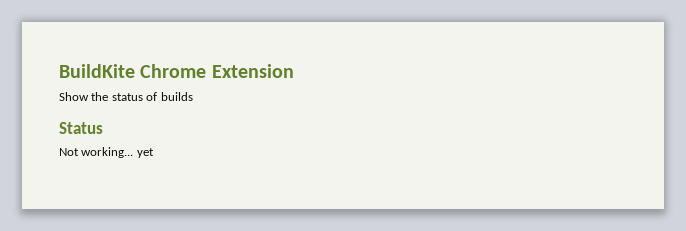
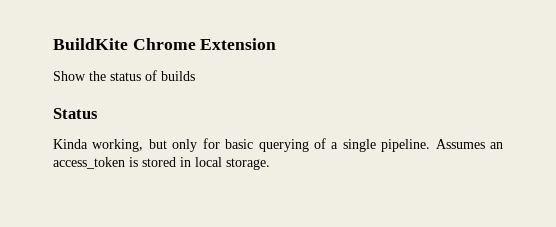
- Not working... yet
+ Kinda working, but only for basic querying of a single pipeline. Assumes an access_token is stored in local storage.

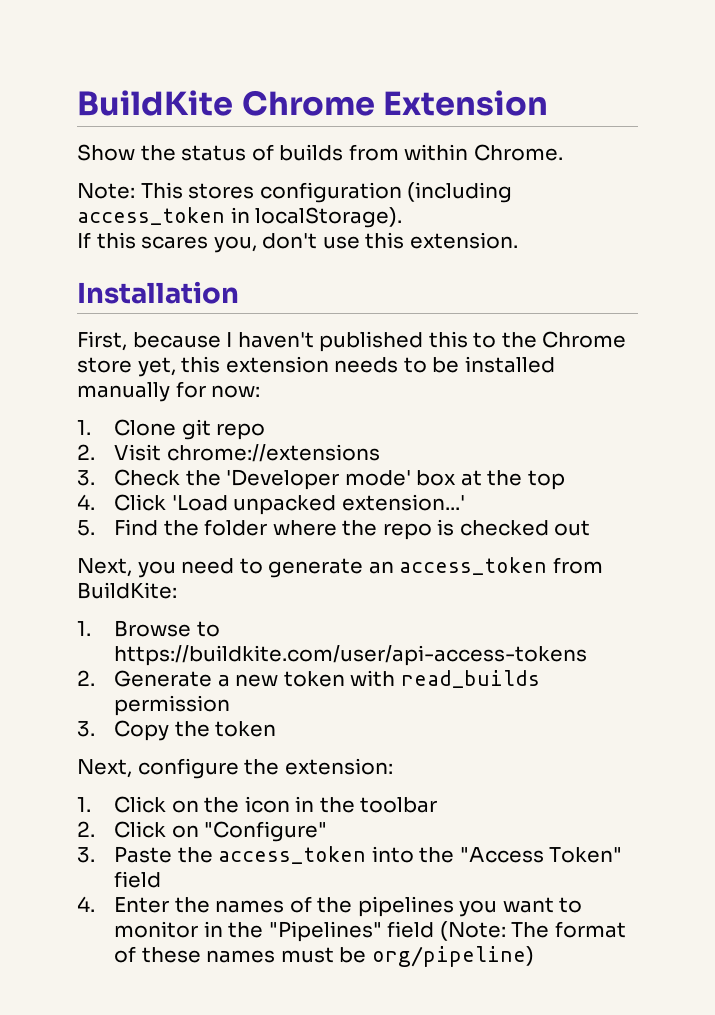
- Show the status of builds
- Status
- Kinda working, but only for basic querying of a single pipeline. Assumes an access_token is stored in local storage.
+ Show the status of builds from within Chrome.
+ Note: This stores configuration (including access_token in localStorage).
+ If this scares you, don't use this extension.
+ Installation
+ First, because I haven't published this to the Chrome store yet, this extension needs to be installed manually for now:
+ 1. Clone git repo
+ 2. Visit chrome://extensions
+ 3. Check the 'Developer mode' box at the top
+ 4. Click 'Load unpacked extension...'
+ 5. Find the folder where the repo is checked out
+ Next, you need to generate an access_token from BuildKite:
+ 1. Browse to https://buildkite.com/user/api-access-tokens
+ 2. Generate a new token with read_builds permission
+ 3. Copy the token
+ Next, configure the extension:
+ 1. Click on the icon in the toolbar
+ 2. Click on "Configure"
+ 3. Paste the access_token into the "Access Token" field
+ 4. Enter the names of the pipelines you want to monitor in the "Pipelines" field (Note: The format of these names must be org/pipeline)

